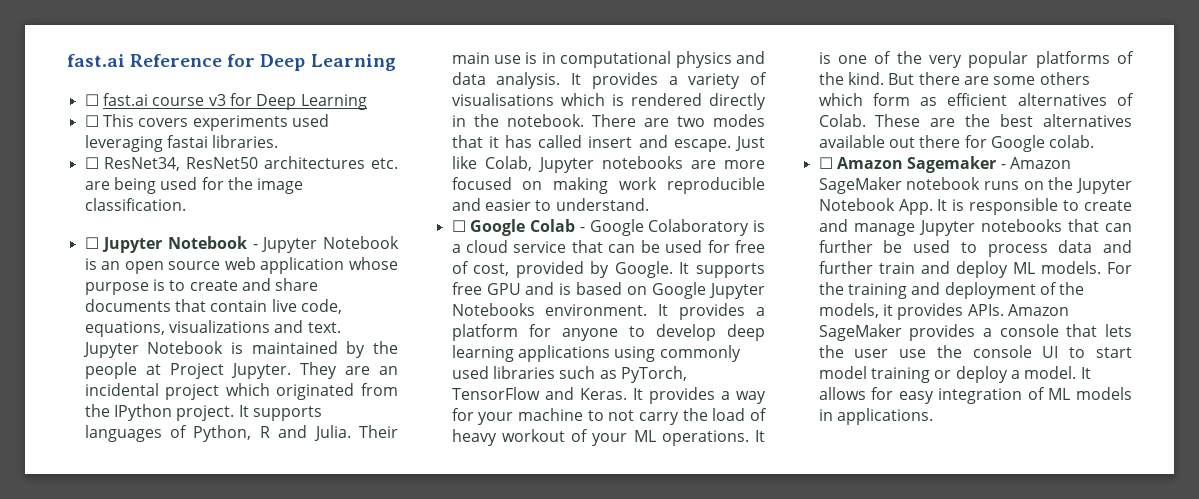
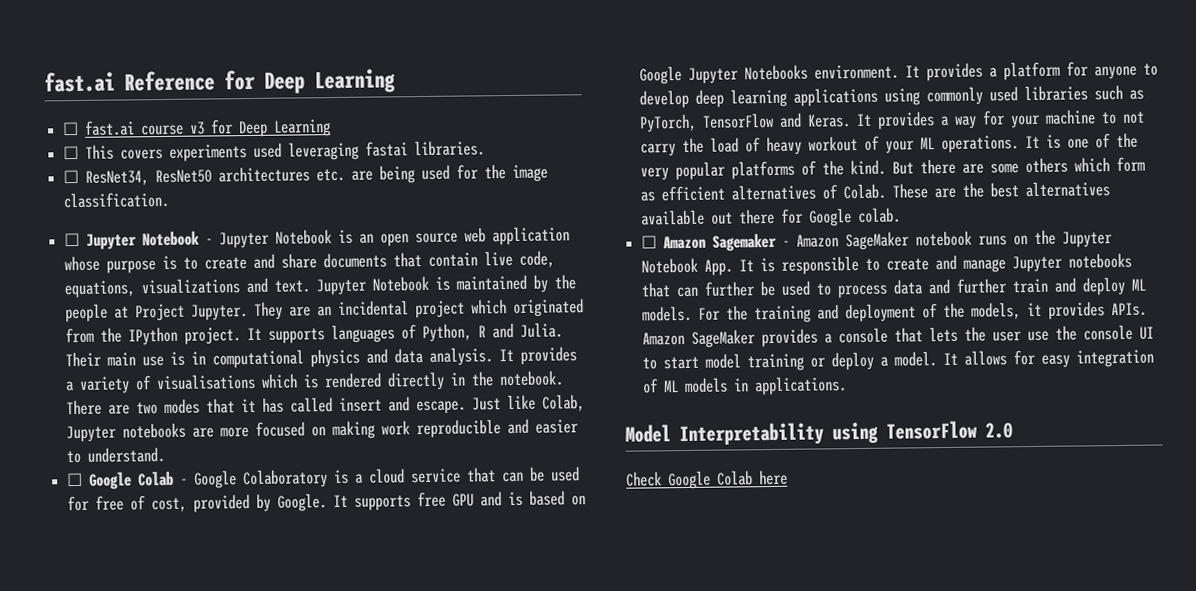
+ Model Interpretability using TensorFlow 2.0
+ Check Google Colab here

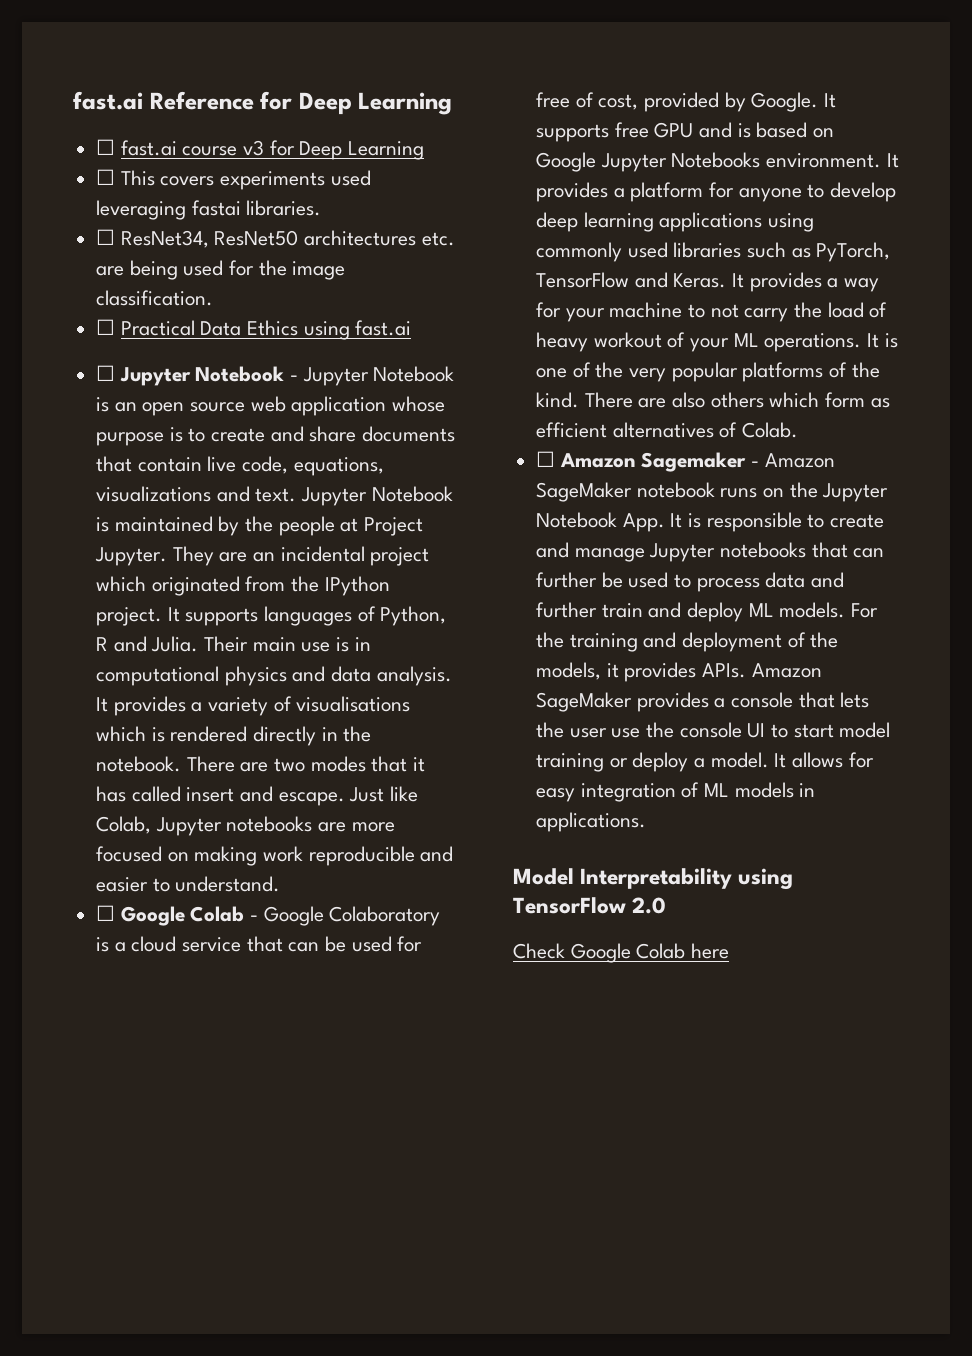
+ ☐ Practical Data Ethics using fast.ai
- But there are some others which form as efficient alternatives of Colab. These are the best alternatives available out there for Google colab.
+ There are also others which form as efficient alternatives of Colab.

